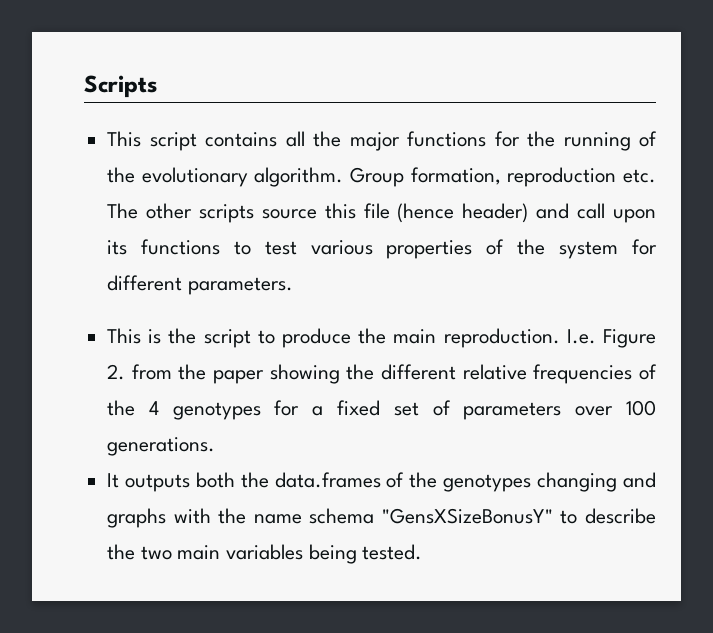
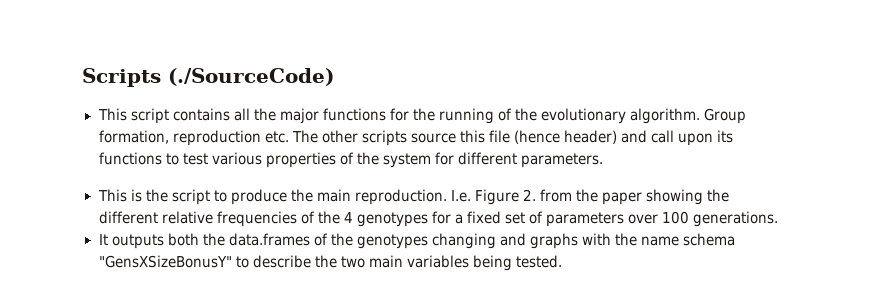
- Scripts
+ Scripts (./SourceCode)

